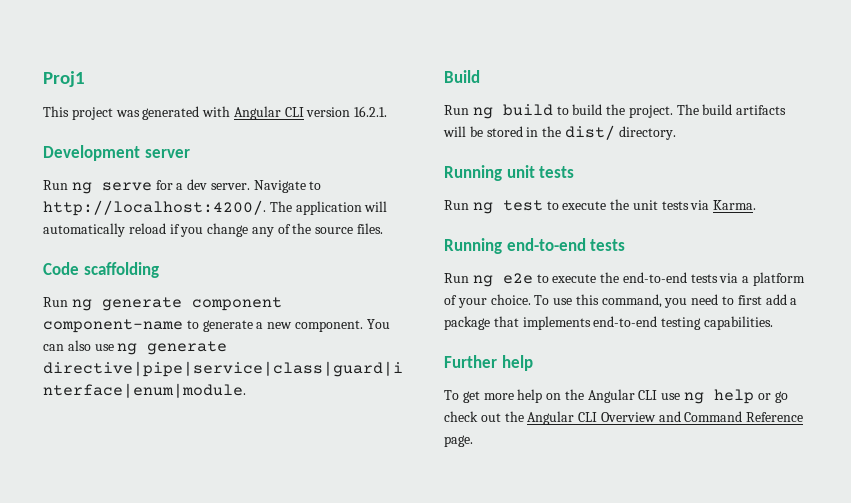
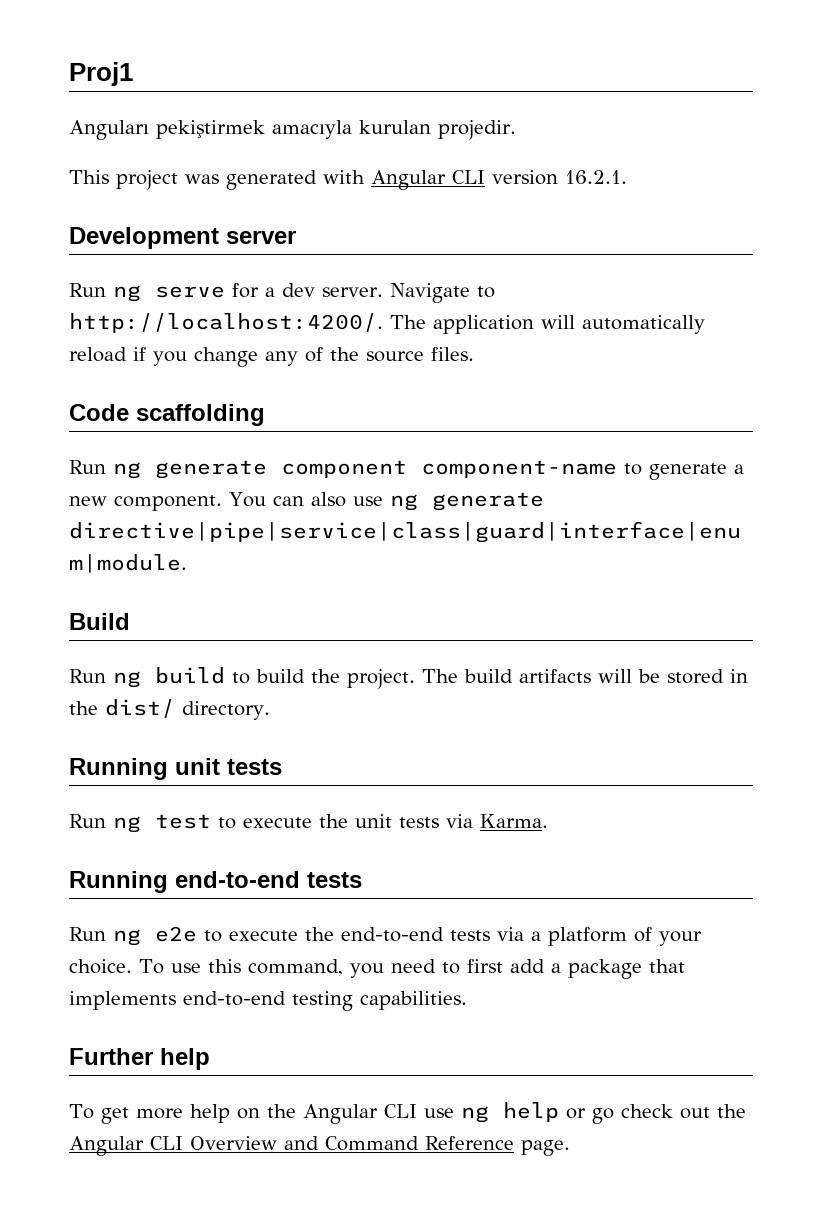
+ Anguları pekiştirmek amacıyla kurulan projedir.

